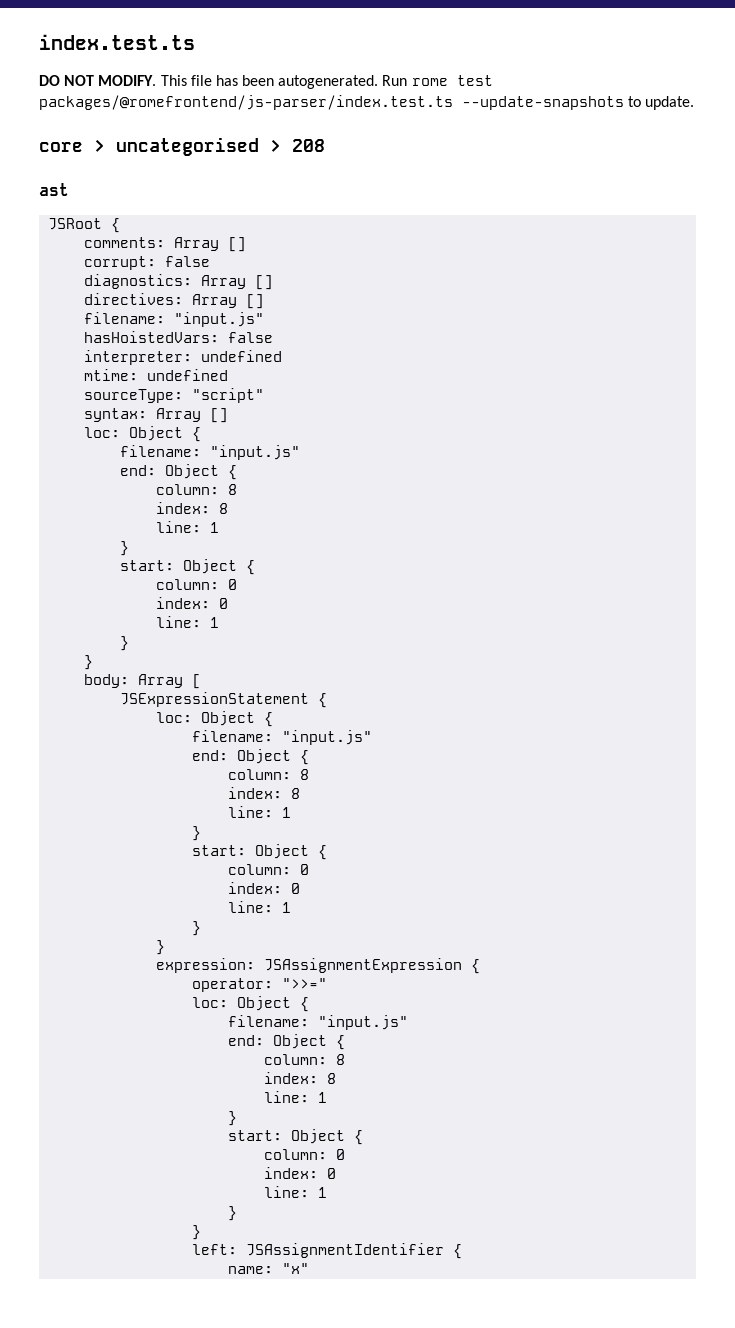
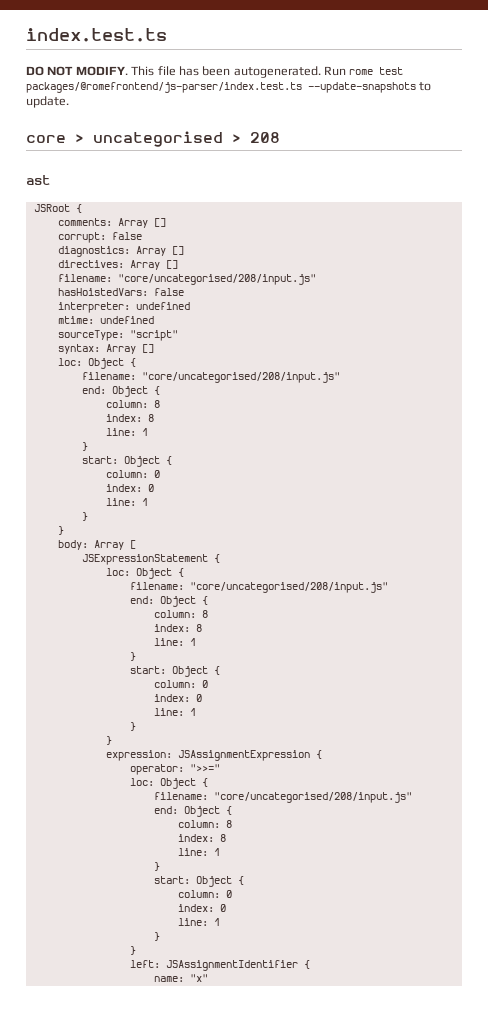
  directives: Array []
- filename: "input.js"
+ filename: "core/uncategorised/208/input.js"
  syntax: Array []
  loc: Object {
- filename: "input.js"
+ filename: "core/uncategorised/208/input.js"
  JSExpressionStatement {
  loc: Object {
- filename: "input.js"
+ filename: "core/uncategorised/208/input.js"
  operator: ">>="
  loc: Object {
- filename: "input.js"
+ filename: "core/uncategorised/208/input.js"

